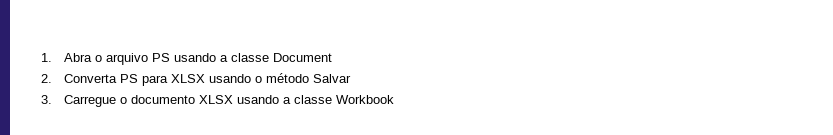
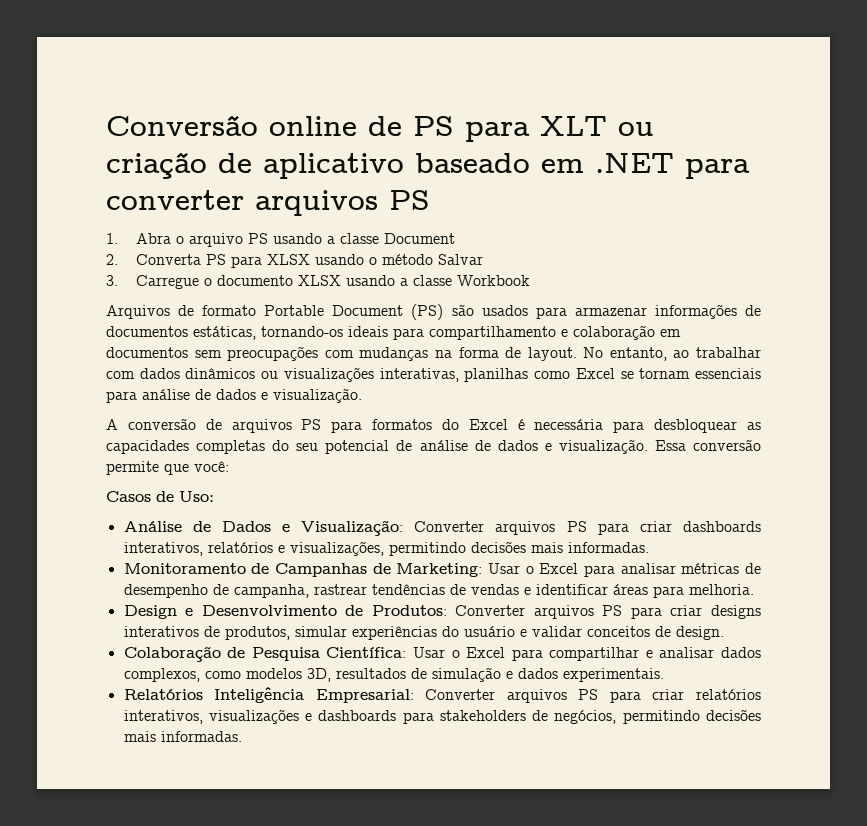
+ Conversão online de PS para XLT ou criação de aplicativo baseado em .NET para converter arquivos PS
+ Arquivos de formato Portable Document (PS) são usados para armazenar informações de documentos estáticas, tornando-os ideais para compartilhamento e colaboração em documentos sem preocupações com mudanças na forma de layout. No entanto, ao trabalhar com dados dinâmicos ou visualizações interativas, planilhas como Excel se tornam essenciais para análise de dados e visualização.
+ A conversão de arquivos PS para formatos do Excel é necessária para desbloquear as capacidades completas do seu potencial de análise de dados e visualização. Essa conversão permite que você:
+ Casos de Uso:
+ Análise de Dados e Visualização: Converter arquivos PS para criar dashboards interativos, relatórios e visualizações, permitindo decisões mais informadas.
+ Monitoramento de Campanhas de Marketing: Usar o Excel para analisar métricas de desempenho de campanha, rastrear tendências de vendas e identificar áreas para melhoria.
+ Design e Desenvolvimento de Produtos: Converter arquivos PS para criar designs interativos de produtos, simular experiências do usuário e validar conceitos de design.
+ Colaboração de Pesquisa Científica: Usar o Excel para compartilhar e analisar dados complexos, como modelos 3D, resultados de simulação e dados experimentais.
+ Relatórios Inteligência Empresarial: Converter arquivos PS para criar relatórios interativos, visualizações e dashboards para stakeholders de negócios, permitindo decisões mais informadas.

